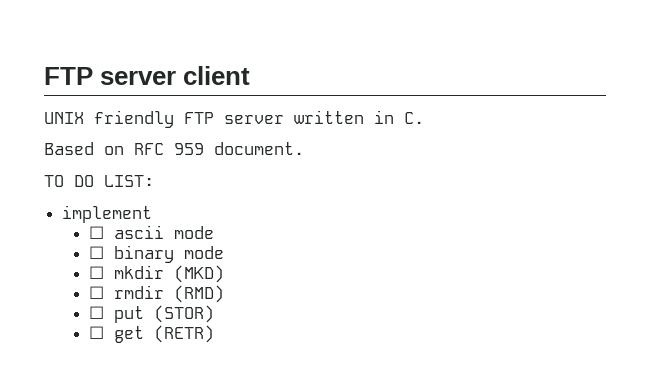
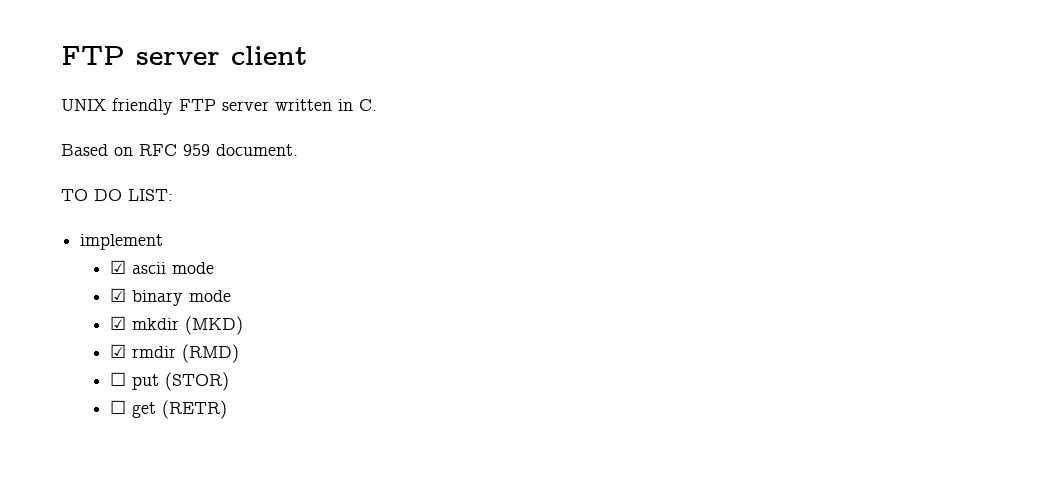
- ☐ ascii mode
+ ☑ ascii mode
- ☐ binary mode
+ ☑ binary mode
- ☐ mkdir (MKD)
+ ☑ mkdir (MKD)
- ☐ rmdir (RMD)
+ ☑ rmdir (RMD)

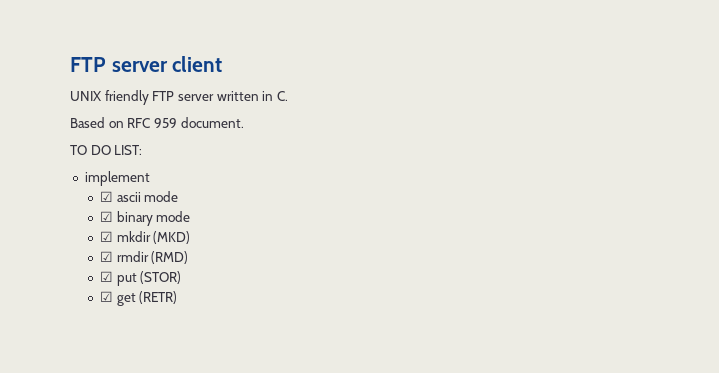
- ☐ put (STOR)
+ ☑ put (STOR)
- ☐ get (RETR)
+ ☑ get (RETR)

